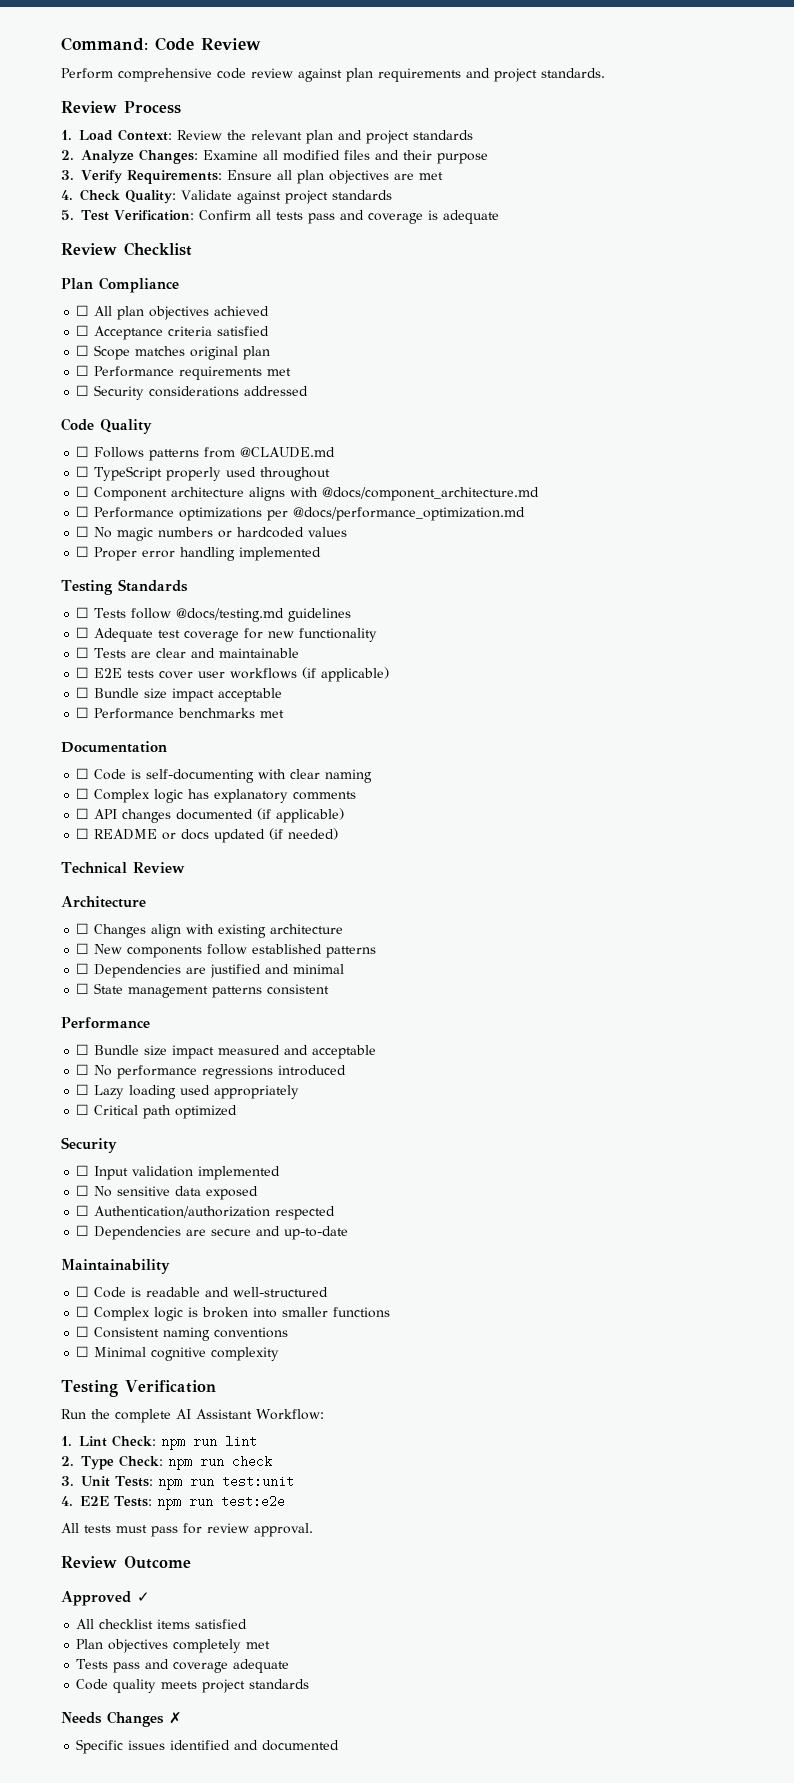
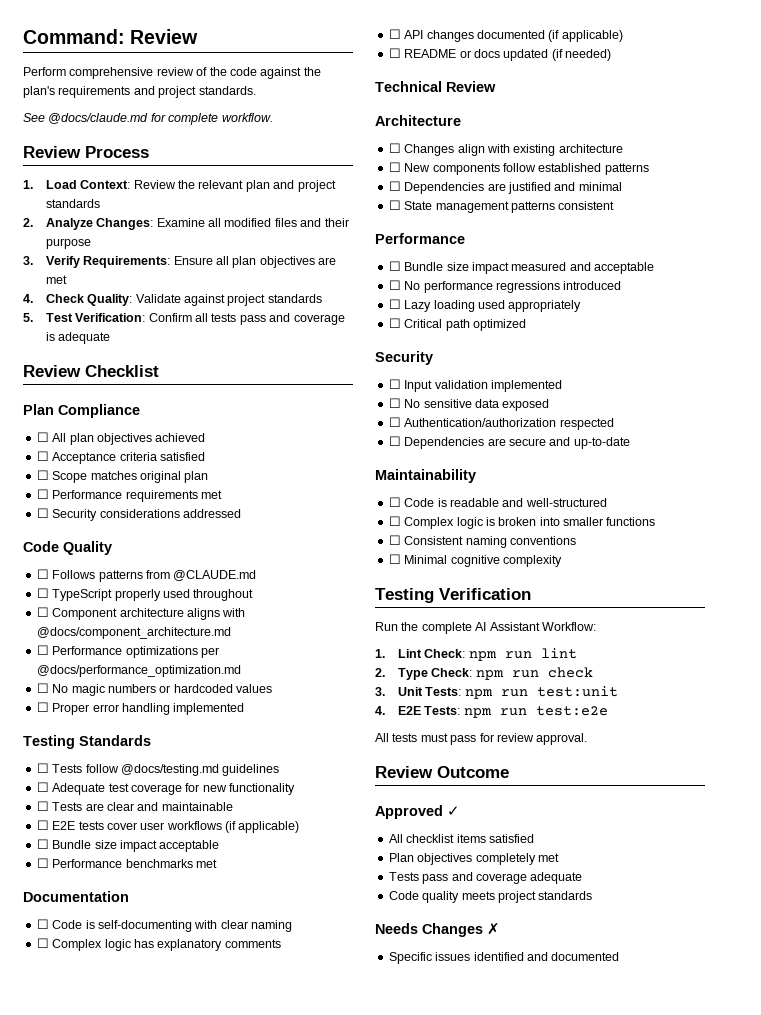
- Command: Code Review
+ Command: Review
- Perform comprehensive code review against plan requirements and project standards.
+ Perform comprehensive review of the code against the plan's requirements and project standards.
+ See @docs/claude.md for complete workflow.

